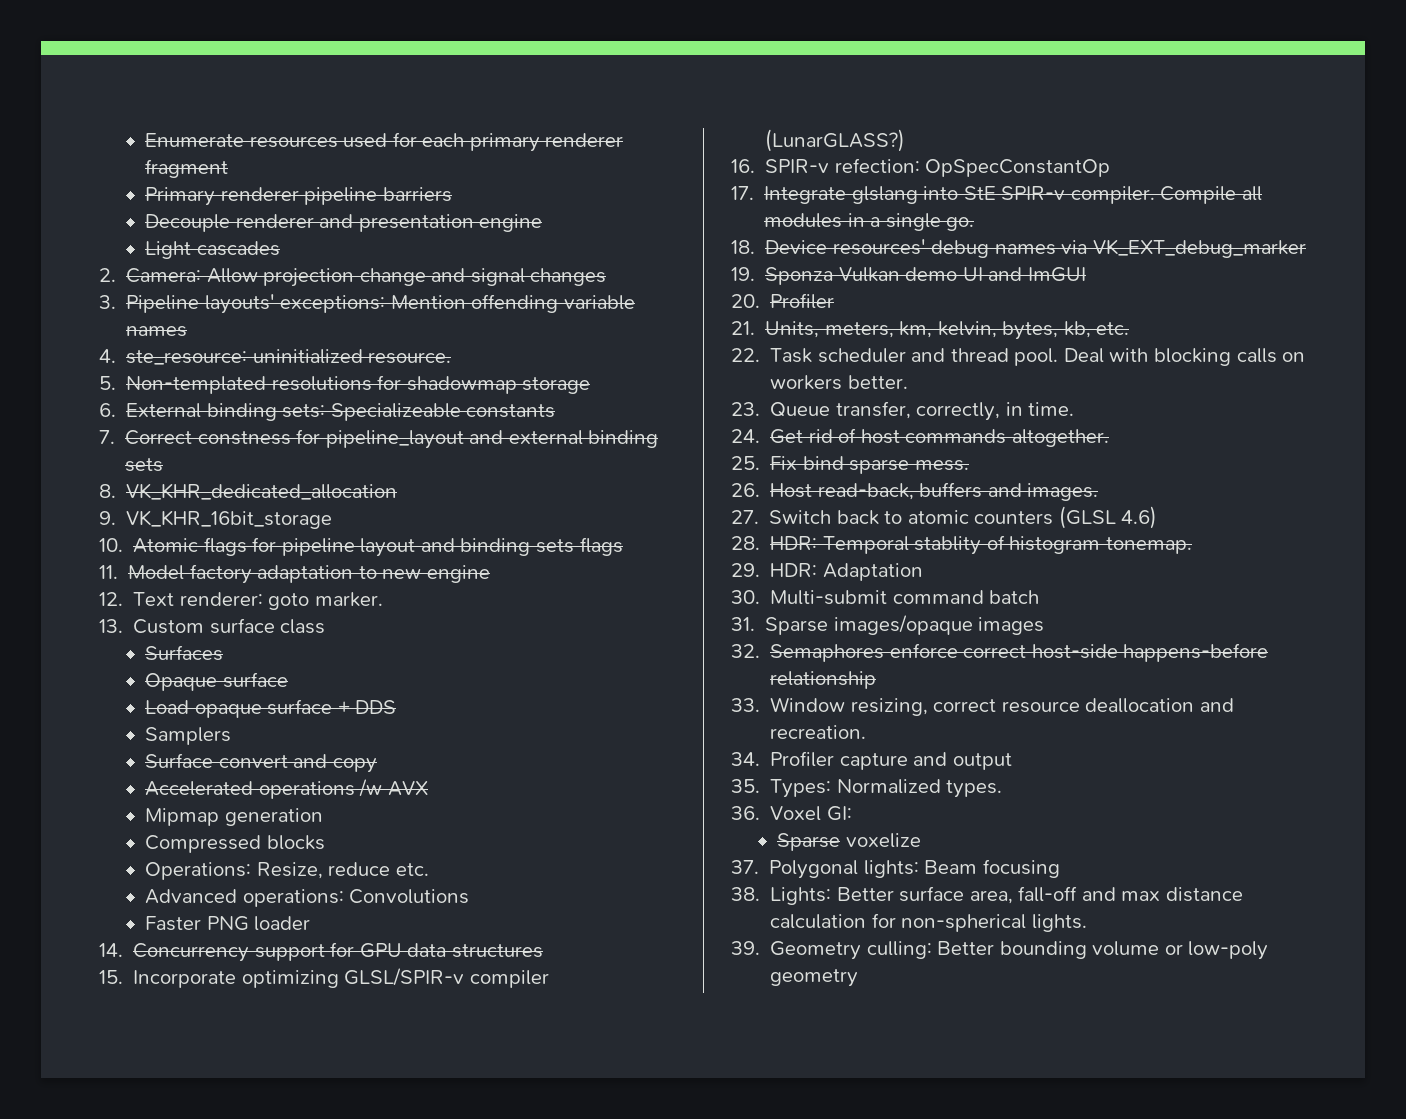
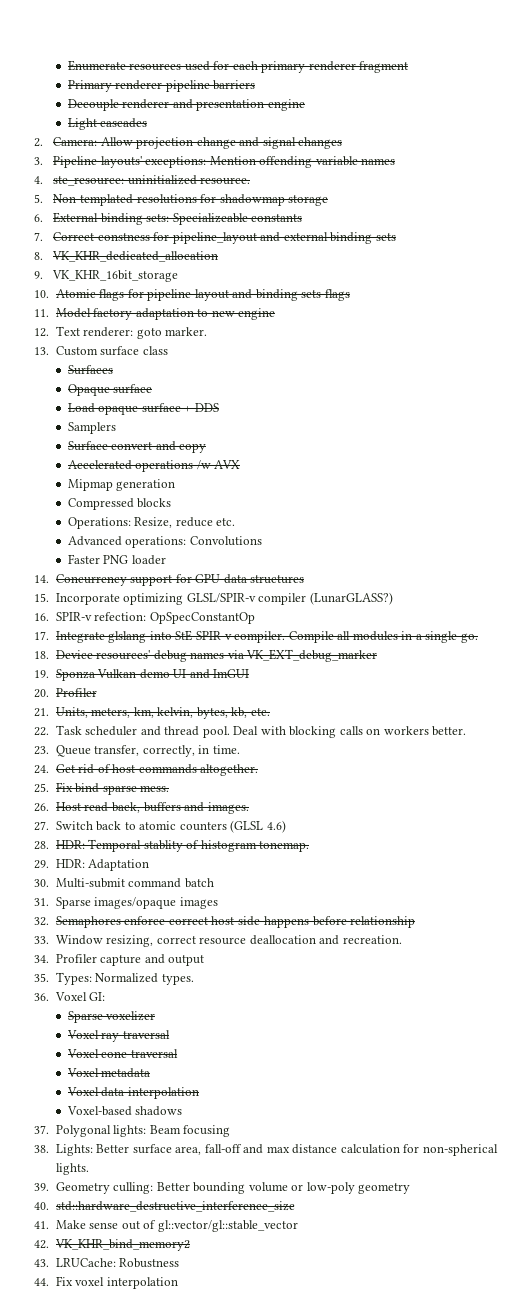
- Sparse voxelize
+ Sparse voxelizer
+ Voxel ray traversal
+ Voxel cone traversal
+ Voxel metadata
+ Voxel data interpolation
+ Voxel-based shadows
+ 40. std::hardware_destructive_interference_size
+ 41. Make sense out of gl::vector/gl::stable_vector
+ 42. VK_KHR_bind_memory2
+ 43. LRUCache: Robustness
+ 44. Fix voxel interpolation

